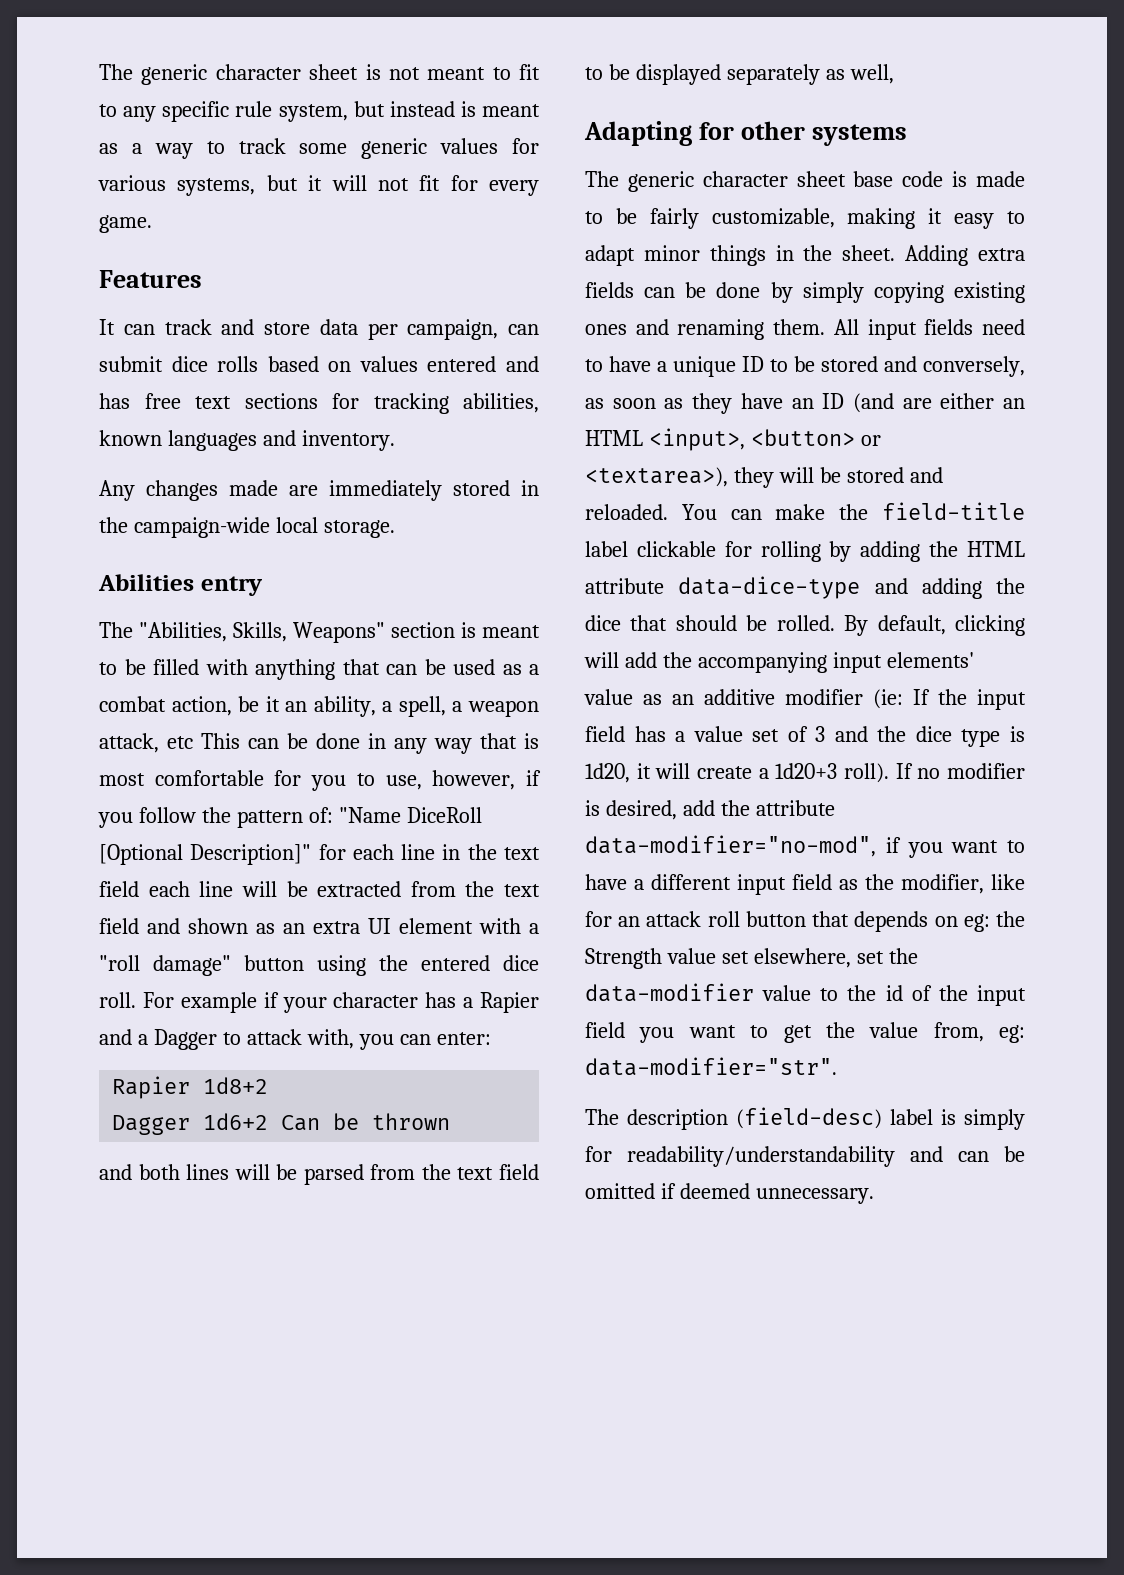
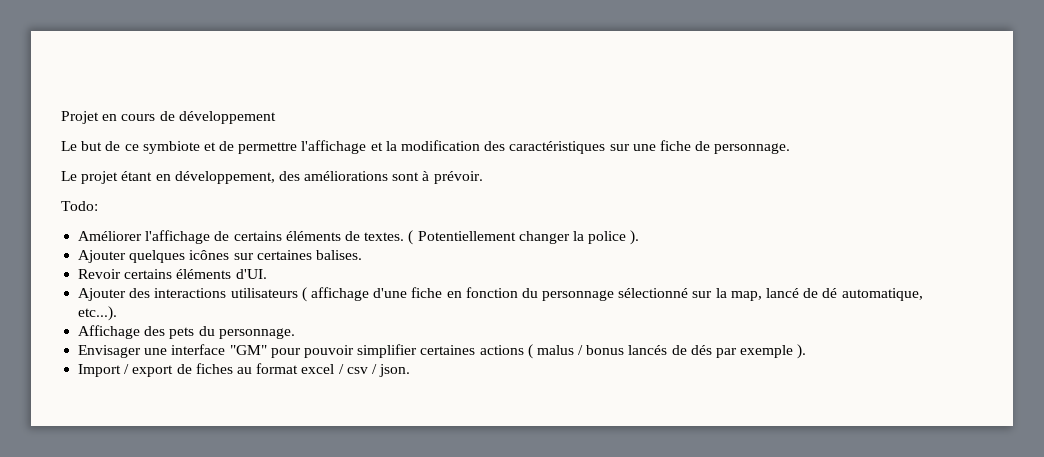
- The generic character sheet is not meant to fit to any specific rule system, but instead is meant as a way to track some generic values for various systems, but it will not fit for every game.
- Features
- It can track and store data per campaign, can submit dice rolls based on values entered and has free text sections for tracking abilities, known languages and inventory.
- Any changes made are immediately stored in the campaign-wide local storage.
- Abilities entry
- The "Abilities, Skills, Weapons" section is meant to be filled with anything that can be used as a combat action, be it an ability, a spell, a weapon attack, etc This can be done in any way that is most comfortable for you to use, however, if you follow the pattern of: "Name DiceRoll [Optional Description]" for each line in the text field each line will be extracted from the text field and shown as an extra UI element with a "roll damage" button using the entered dice roll. For example if your character has a Rapier and a Dagger to attack with, you can enter:
- Rapier 1d8+2
- Dagger 1d6+2 Can be thrown
- and both lines will be parsed from the text field to be displayed separately as well,
- Adapting for other systems
- The generic character sheet base code is made to be fairly customizable, making it easy to adapt minor things in the sheet. Adding extra fields can be done by simply copying existing ones and renaming them. All input fields need to have a unique ID to be stored and conversely, as soon as they have an ID (and are either an HTML <input>, <button> or <textarea>), they will be stored and reloaded. You can make the field-title label clickable for rolling by adding the HTML attribute data-dice-type and adding the dice that should be rolled. By default, clicking will add the accompanying input elements' value as an additive modifier (ie: If the input field has a value set of 3 and the dice type is 1d20, it will create a 1d20+3 roll). If no modifier is desired, add the attribute data-modifier="no-mod", if you want to have a different input field as the modifier, like for an attack roll button that depends on eg: the Strength value set elsewhere, set the data-modifier value to the id of the input field you want to get the value from, eg: data-modifier="str".
- The description (field-desc) label is simply for readability/understandability and can be omitted if deemed unnecessary.
+ Projet en cours de développement
+ Le but de ce symbiote et de permettre l'affichage et la modification des caractéristiques sur une fiche de personnage.
+ Le projet étant en développement, des améliorations sont à prévoir.
+ Todo:
+ Améliorer l'affichage de certains éléments de textes. ( Potentiellement changer la police ).
+ Ajouter quelques icônes sur certaines balises.
+ Revoir certains éléments d'UI.
+ Ajouter des interactions utilisateurs ( affichage d'une fiche en fonction du personnage sélectionné sur la map, lancé de dé automatique, etc...).
+ Affichage des pets du personnage.
+ Envisager une interface "GM" pour pouvoir simplifier certaines actions ( malus / bonus lancés de dés par exemple ).
+ Import / export de fiches au format excel / csv / json.

